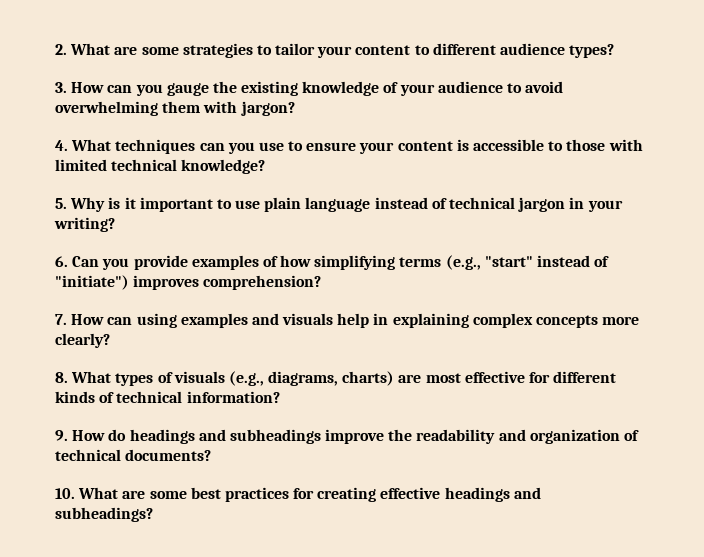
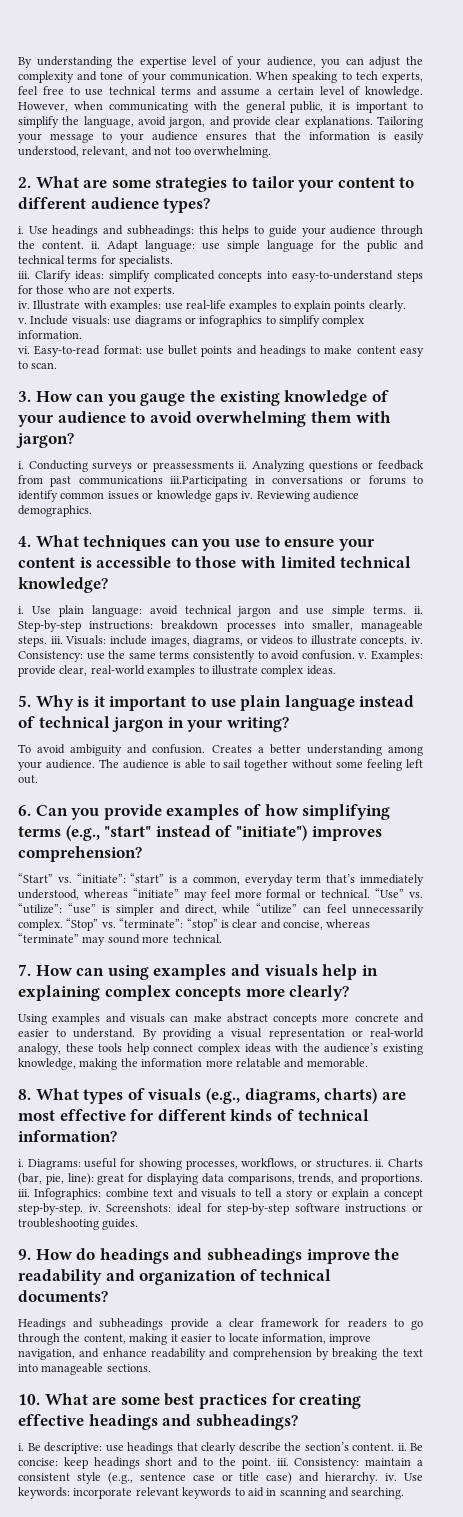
+ By understanding the expertise level of your audience, you can adjust the complexity and tone of your communication. When speaking to tech experts, feel free to use technical terms and assume a certain level of knowledge. However, when communicating with the general public, it is important to simplify the language, avoid jargon, and provide clear explanations. Tailoring your message to your audience ensures that the information is easily understood, relevant, and not too overwhelming.
+ i. Use headings and subheadings: this helps to guide your audience through the content. ii. Adapt language: use simple language for the public and technical terms for specialists.
+ iii. Clarify ideas: simplify complicated concepts into easy-to-understand steps for those who are not experts.
+ iv. Illustrate with examples: use real-life examples to explain points clearly.
+ v. Include visuals: use diagrams or infographics to simplify complex information.
+ vi. Easy-to-read format: use bullet points and headings to make content easy to scan.
+ i. Conducting surveys or preassessments ii. Analyzing questions or feedback from past communications iii.Participating in conversations or forums to identify common issues or knowledge gaps iv. Reviewing audience demographics.
+ i. Use plain language: avoid technical jargon and use simple terms. ii. Step-by-step instructions: breakdown processes into smaller, manageable steps. iii. Visuals: include images, diagrams, or videos to illustrate concepts. iv. Consistency: use the same terms consistently to avoid confusion. v. Examples: provide clear, real-world examples to illustrate complex ideas.
+ To avoid ambiguity and confusion. Creates a better understanding among your audience. The audience is able to sail together without some feeling left out.
+ “Start” vs. “initiate”: “start” is a common, everyday term that’s immediately understood, whereas “initiate” may feel more formal or technical. “Use” vs. “utilize”: “use” is simpler and direct, while “utilize” can feel unnecessarily complex. “Stop” vs. “terminate”: “stop” is clear and concise, whereas “terminate” may sound more technical.
+ Using examples and visuals can make abstract concepts more concrete and easier to understand. By providing a visual representation or real-world analogy, these tools help connect complex ideas with the audience’s existing knowledge, making the information more relatable and memorable.
+ i. Diagrams: useful for showing processes, workflows, or structures. ii. Charts (bar, pie, line): great for displaying data comparisons, trends, and proportions. iii. Infographics: combine text and visuals to tell a story or explain a concept step-by-step. iv. Screenshots: ideal for step-by-step software instructions or troubleshooting guides.
+ Headings and subheadings provide a clear framework for readers to go through the content, making it easier to locate information, improve navigation, and enhance readability and comprehension by breaking the text into manageable sections.
+ i. Be descriptive: use headings that clearly describe the section’s content. ii. Be concise: keep headings short and to the point. iii. Consistency: maintain a consistent style (e.g., sentence case or title case) and hierarchy. iv. Use keywords: incorporate relevant keywords to aid in scanning and searching.

